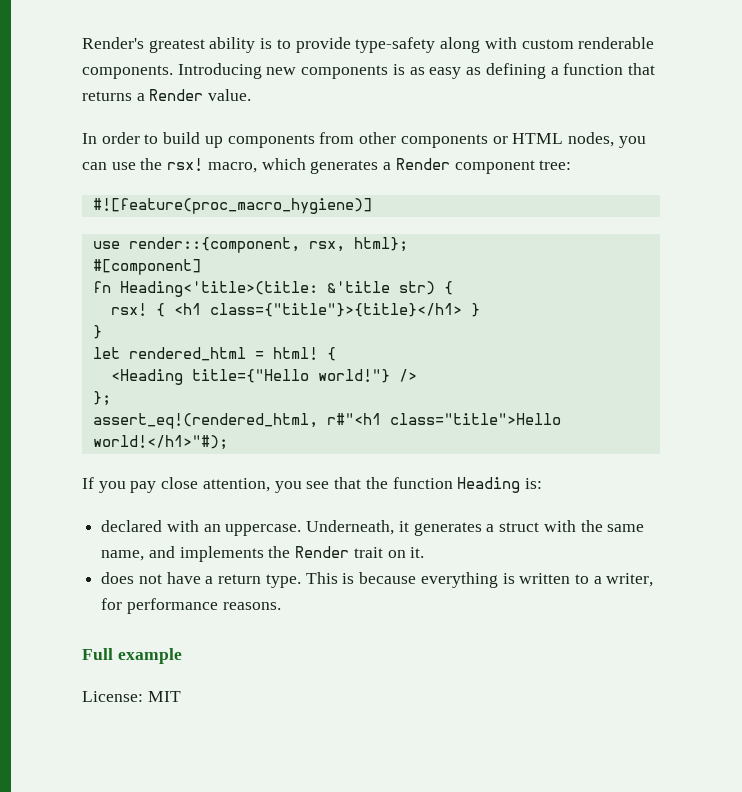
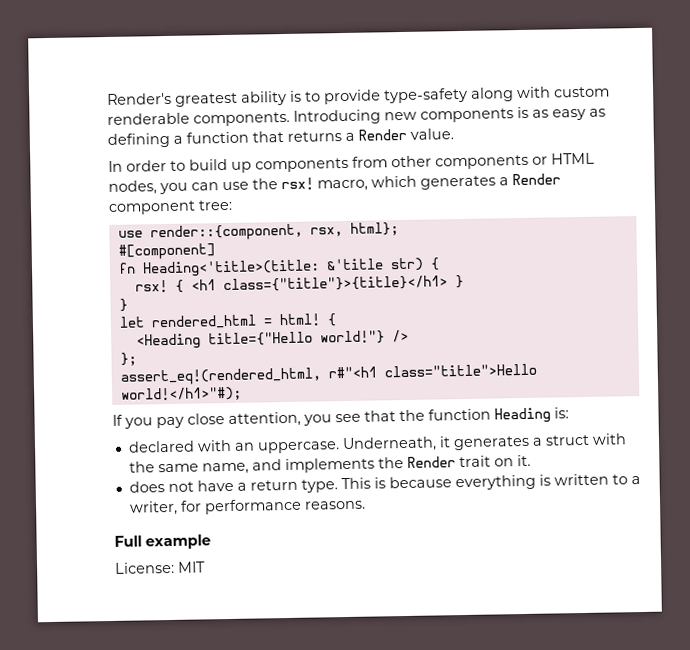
- #![feature(proc_macro_hygiene)]

